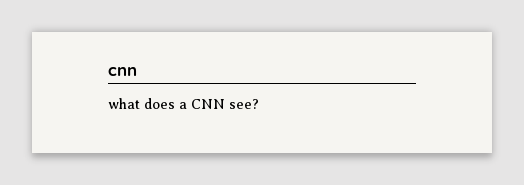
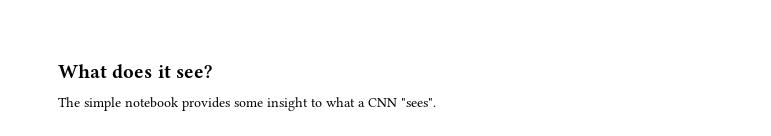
- cnn
- what does a CNN see?
+ What does it see?
+ The simple notebook provides some insight to what a CNN "sees".

